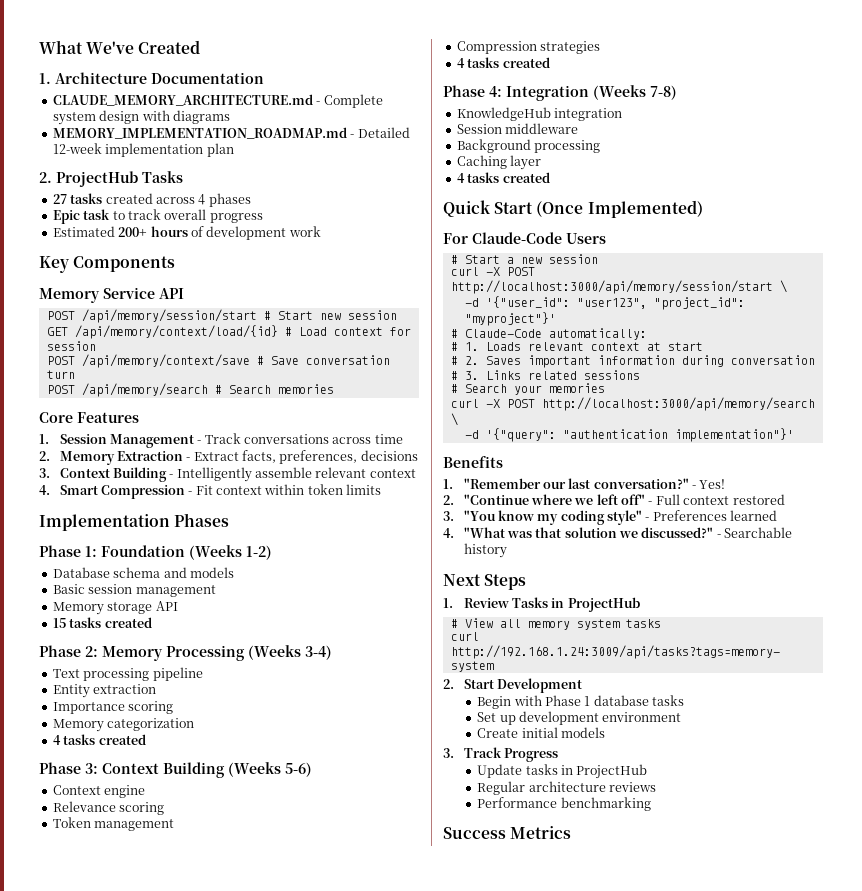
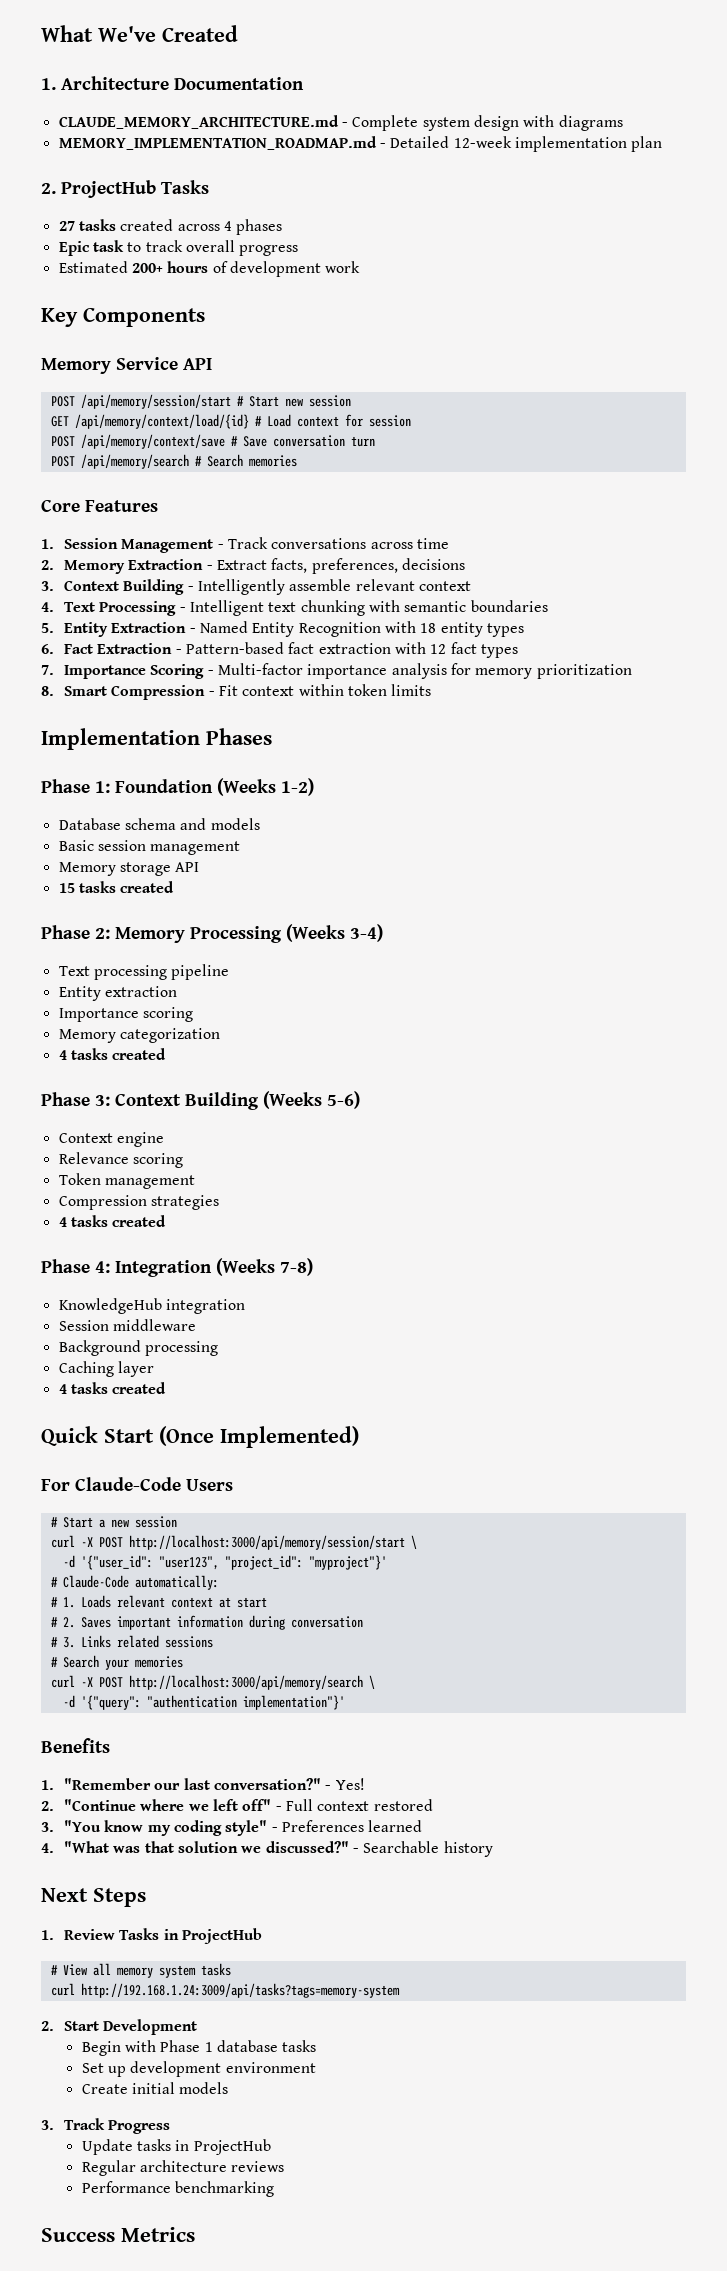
- 4. Smart Compression - Fit context within token limits
+ 4. Text Processing - Intelligent text chunking with semantic boundaries
+ 5. Entity Extraction - Named Entity Recognition with 18 entity types
+ 6. Fact Extraction - Pattern-based fact extraction with 12 fact types
+ 7. Importance Scoring - Multi-factor importance analysis for memory prioritization
+ 8. Smart Compression - Fit context within token limits

